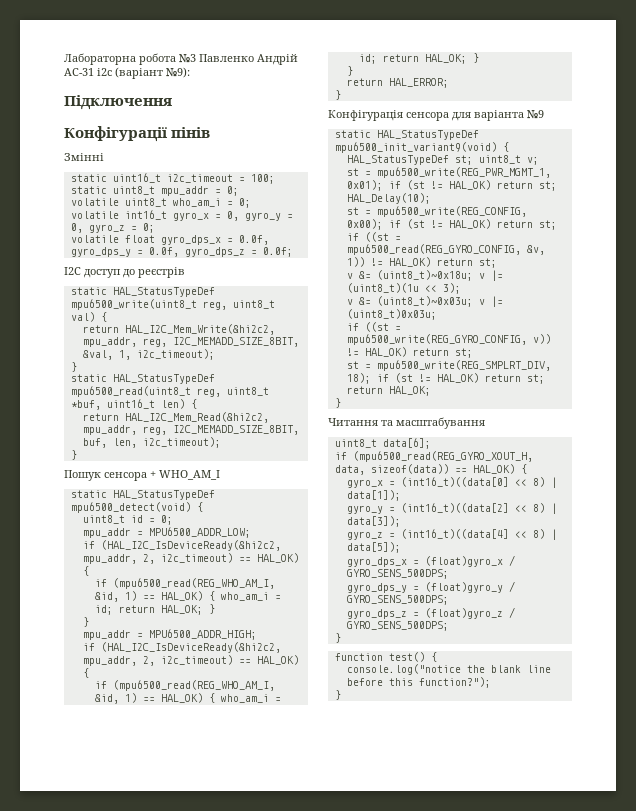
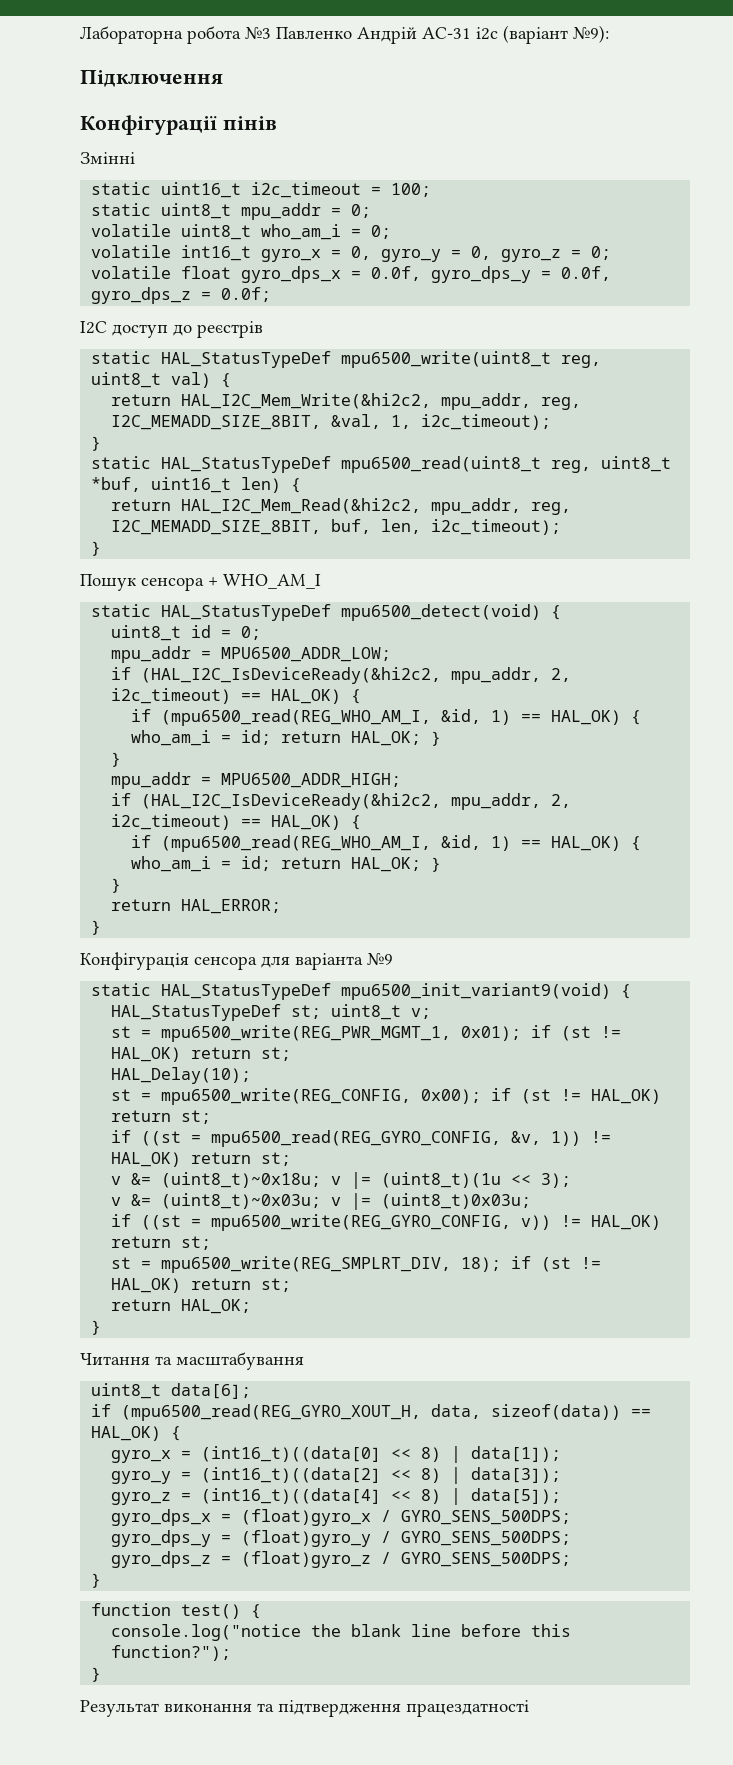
+ Результат виконання та підтвердження працездатності

